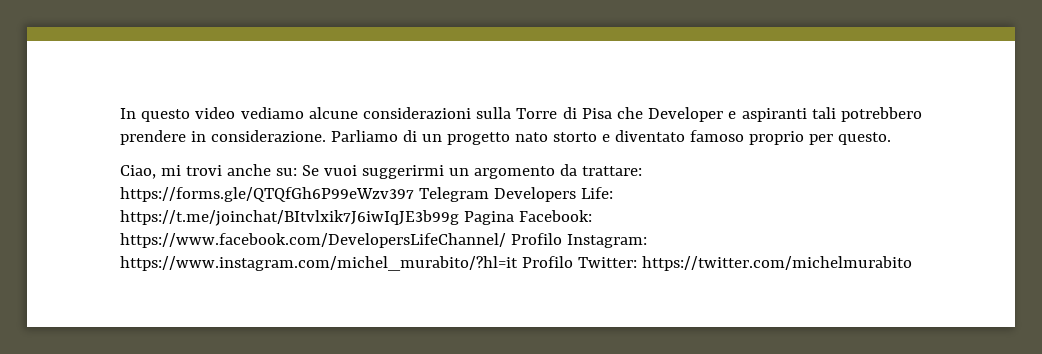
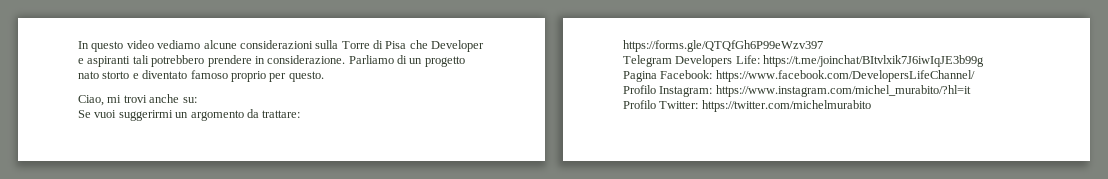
- Ciao, mi trovi anche su: Se vuoi suggerirmi un argomento da trattare: https://forms.gle/QTQfGh6P99eWzv397 Telegram Developers Life: https://t.me/joinchat/BItvlxik7J6iwIqJE3b99g Pagina Facebook: https://www.facebook.com/DevelopersLifeChannel/ Profilo Instagram: https://www.instagram.com/michel_murabito/?hl=it Profilo Twitter: https://twitter.com/michelmurabito
+ Ciao, mi trovi anche su:
+ Se vuoi suggerirmi un argomento da trattare: https://forms.gle/QTQfGh6P99eWzv397
+ Telegram Developers Life: https://t.me/joinchat/BItvlxik7J6iwIqJE3b99g
+ Pagina Facebook: https://www.facebook.com/DevelopersLifeChannel/
+ Profilo Instagram: https://www.instagram.com/michel_murabito/?hl=it
+ Profilo Twitter: https://twitter.com/michelmurabito

